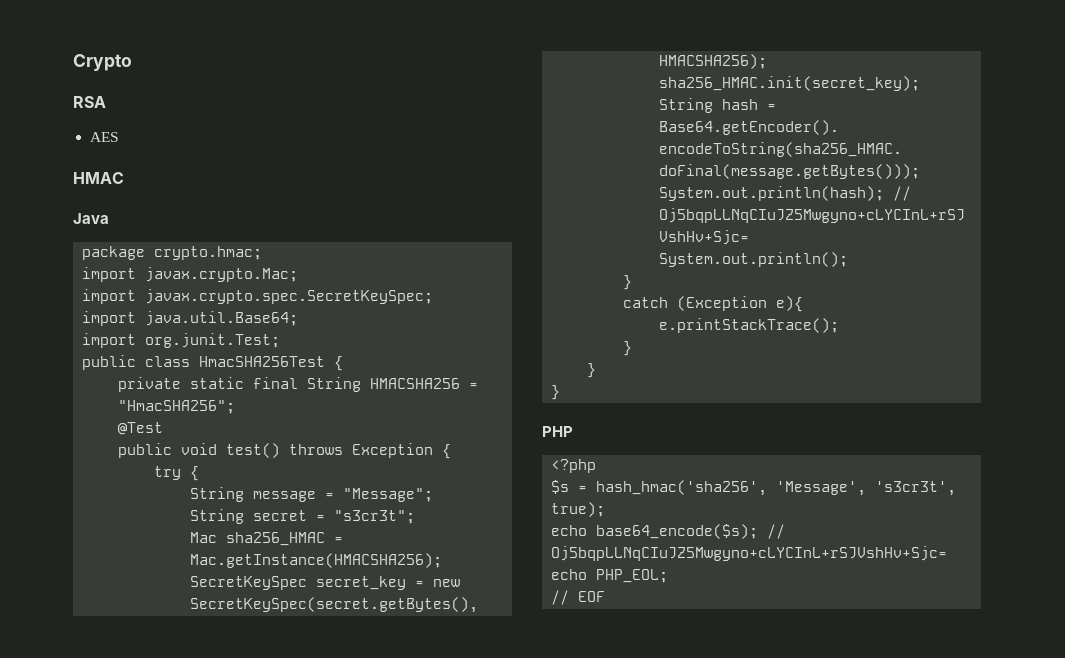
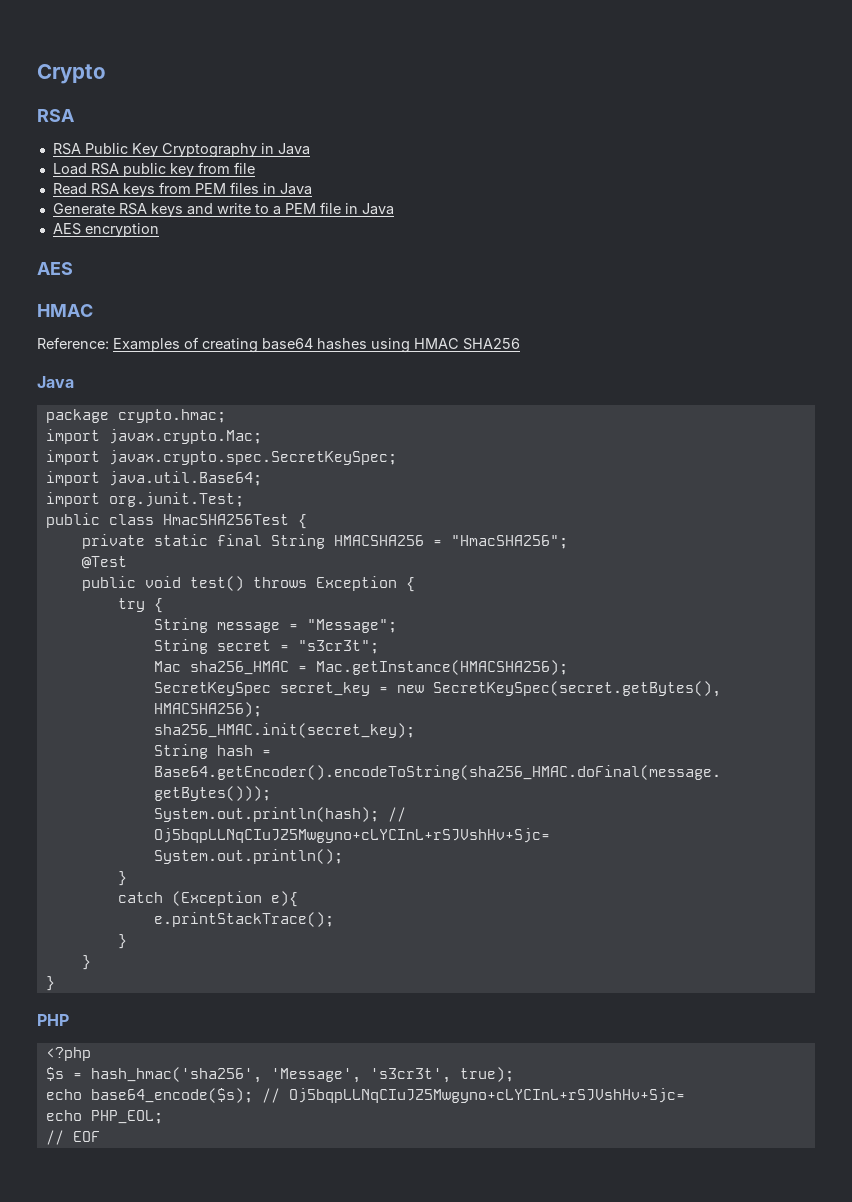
+ RSA Public Key Cryptography in Java
+ Load RSA public key from file
+ Read RSA keys from PEM files in Java
+ Generate RSA keys and write to a PEM file in Java
+ AES encryption
  AES
  HMAC
+ Reference: Examples of creating base64 hashes using HMAC SHA256

